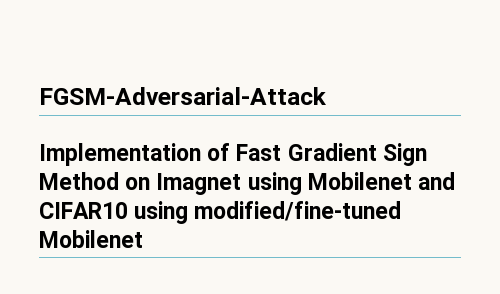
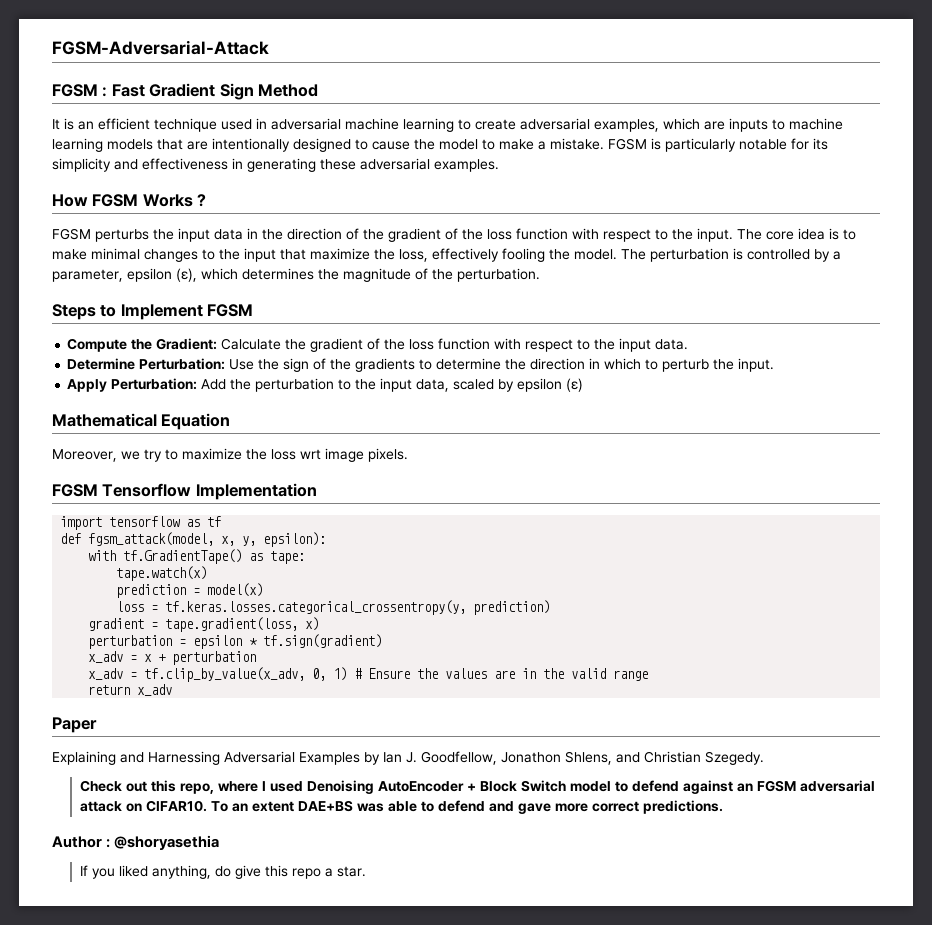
- Implementation of Fast Gradient Sign Method on Imagnet using Mobilenet and CIFAR10 using modified/fine-tuned Mobilenet
+ FGSM : Fast Gradient Sign Method
+ It is an efficient technique used in adversarial machine learning to create adversarial examples, which are inputs to machine learning models that are intentionally designed to cause the model to make a mistake. FGSM is particularly notable for its simplicity and effectiveness in generating these adversarial examples.
+ How FGSM Works ?
+ FGSM perturbs the input data in the direction of the gradient of the loss function with respect to the input. The core idea is to make minimal changes to the input that maximize the loss, effectively fooling the model. The perturbation is controlled by a parameter, epsilon (ε), which determines the magnitude of the perturbation.
+ Steps to Implement FGSM
+ Compute the Gradient: Calculate the gradient of the loss function with respect to the input data.
+ Determine Perturbation: Use the sign of the gradients to determine the direction in which to perturb the input.
+ Apply Perturbation: Add the perturbation to the input data, scaled by epsilon (ε)
+ Mathematical Equation
+ Moreover, we try to maximize the loss wrt image pixels.
+ FGSM Tensorflow Implementation
+ import tensorflow as tf
+ def fgsm_attack(model, x, y, epsilon):
+ with tf.GradientTape() as tape:
+ tape.watch(x)
+ prediction = model(x)
+ loss = tf.keras.losses.categorical_crossentropy(y, prediction)
+ gradient = tape.gradient(loss, x)
+ perturbation = epsilon * tf.sign(gradient)
+ x_adv = x + perturbation
+ x_adv = tf.clip_by_value(x_adv, 0, 1) # Ensure the values are in the valid range
+ return x_adv
+ Paper
+ Explaining and Harnessing Adversarial Examples by Ian J. Goodfellow, Jonathon Shlens, and Christian Szegedy.
+ Check out this repo, where I used Denoising AutoEncoder + Block Switch model to defend against an FGSM adversarial attack on CIFAR10. To an extent DAE+BS was able to defend and gave more correct predictions.
+ Author : @shoryasethia
+ If you liked anything, do give this repo a star.

